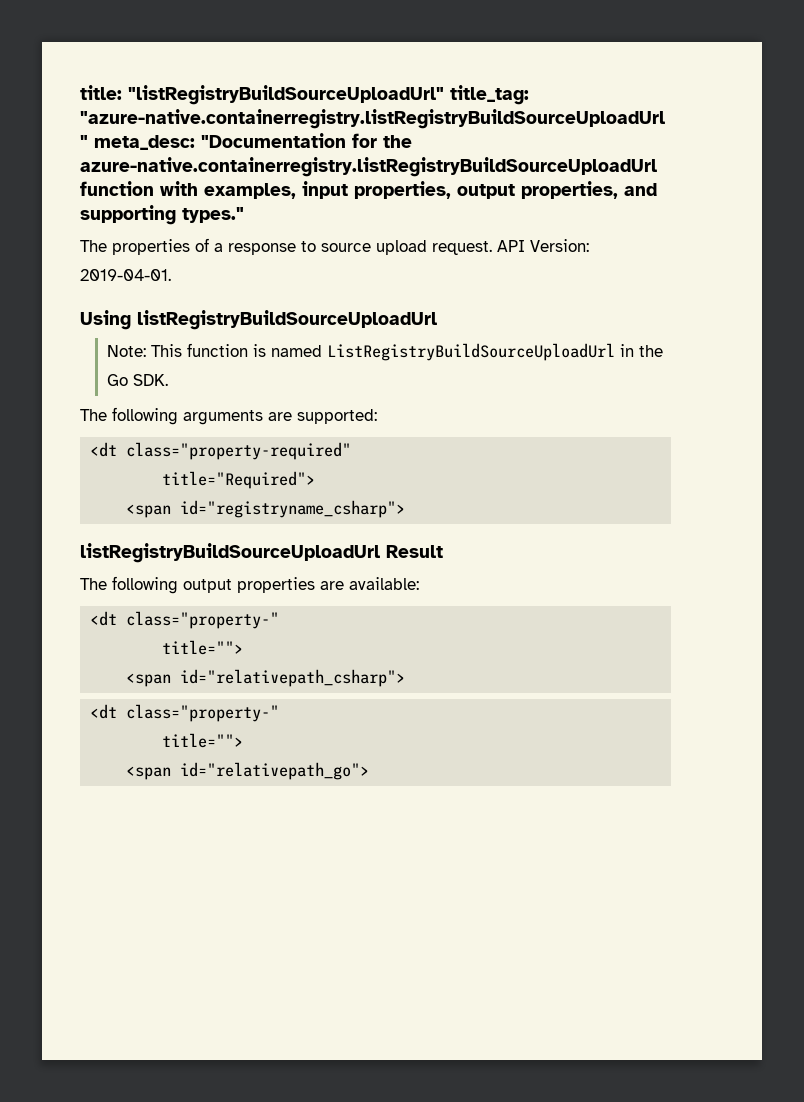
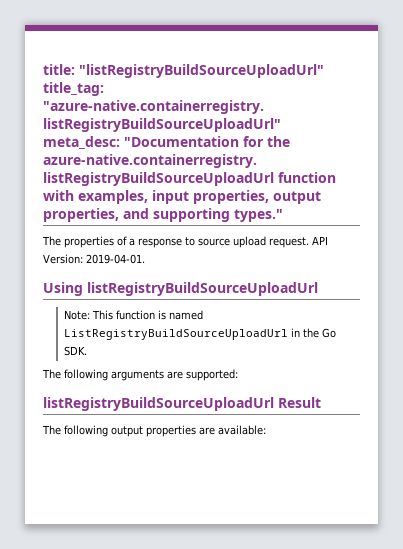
- <dt class="property-required"
- title="Required">
- <span id="registryname_csharp">
  The following output properties are available:
- <dt class="property-"
- title="">
- <span id="relativepath_csharp">
- <dt class="property-"
- title="">
- <span id="relativepath_go">

